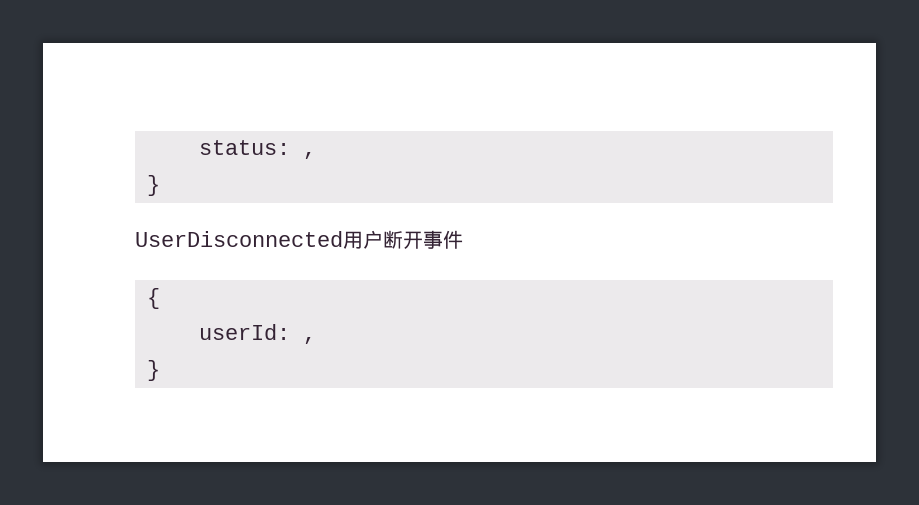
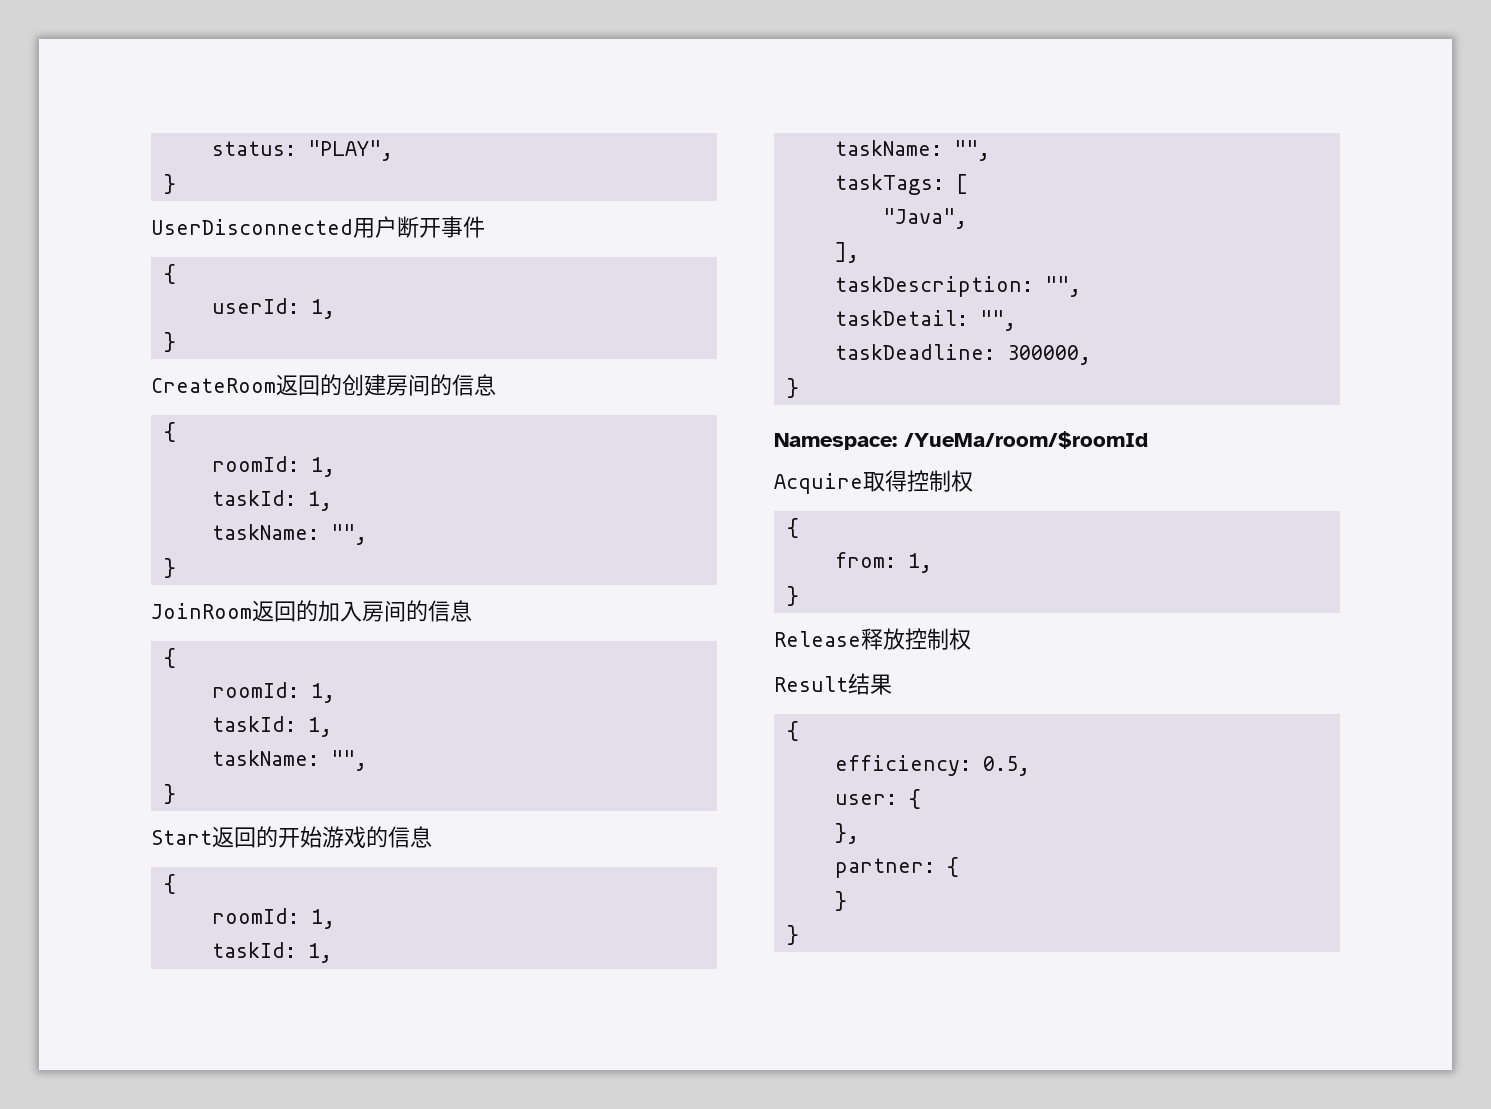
- status: ,
+ status: "PLAY",
- userId: ,
+ userId: 1,
+ }
+ CreateRoom返回的创建房间的信息
+ {
+ roomId: 1,
+ taskId: 1,
+ taskName: "",
+ }
+ JoinRoom返回的加入房间的信息
+ {
+ roomId: 1,
+ taskId: 1,
+ taskName: "",
+ }
+ Start返回的开始游戏的信息
+ {
+ roomId: 1,
+ taskId: 1,
+ taskName: "",
+ taskTags: [
+ "Java",
+ ],
+ taskDescription: "",
+ taskDetail: "",
+ taskDeadline: 300000,
+ }
+ Namespace: /YueMa/room/$roomId
+ Acquire取得控制权
+ {
+ from: 1,
+ }
+ Release释放控制权
+ Result结果
+ {
+ efficiency: 0.5,
+ user: {
+ },
+ partner: {
+ }

